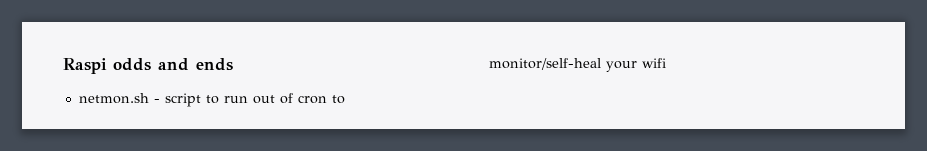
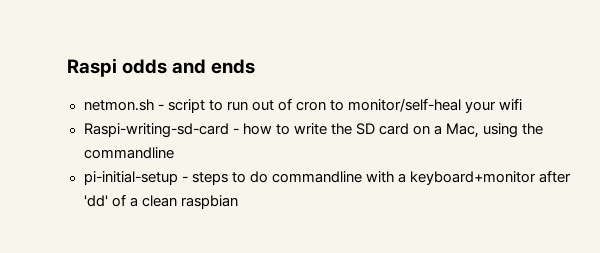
+ Raspi-writing-sd-card - how to write the SD card on a Mac, using the commandline
+ pi-initial-setup - steps to do commandline with a keyboard+monitor after 'dd' of a clean raspbian

